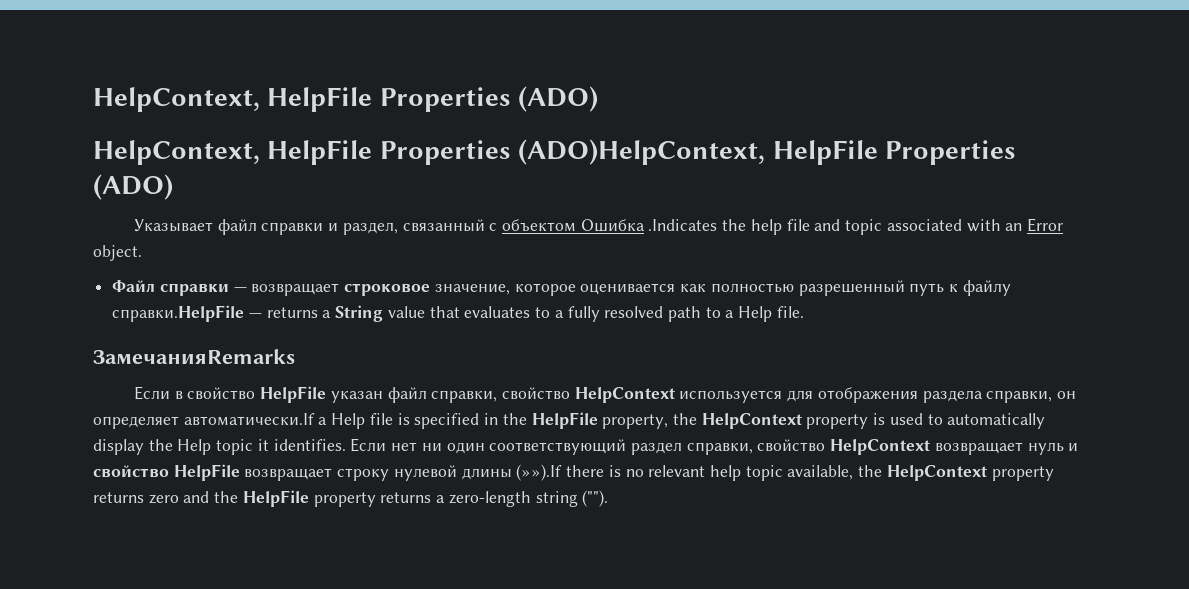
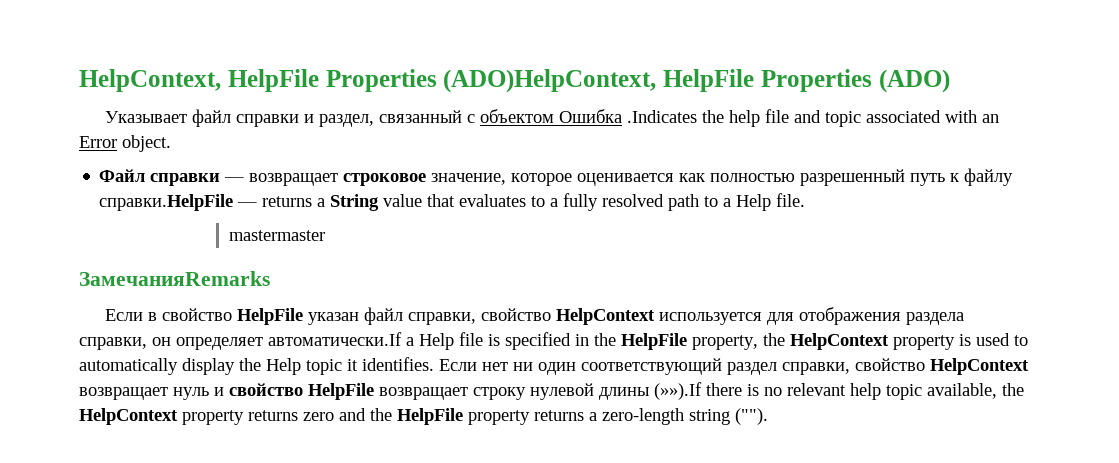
- HelpContext, HelpFile Properties (ADO)
+ mastermaster

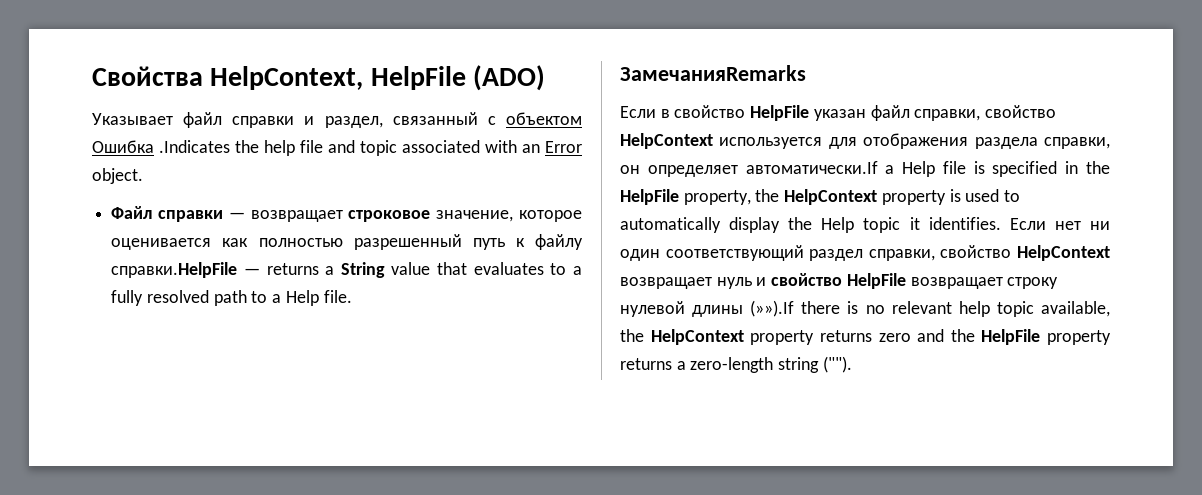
- HelpContext, HelpFile Properties (ADO)HelpContext, HelpFile Properties (ADO)
+ Свойства HelpContext, HelpFile (ADO)
- mastermaster

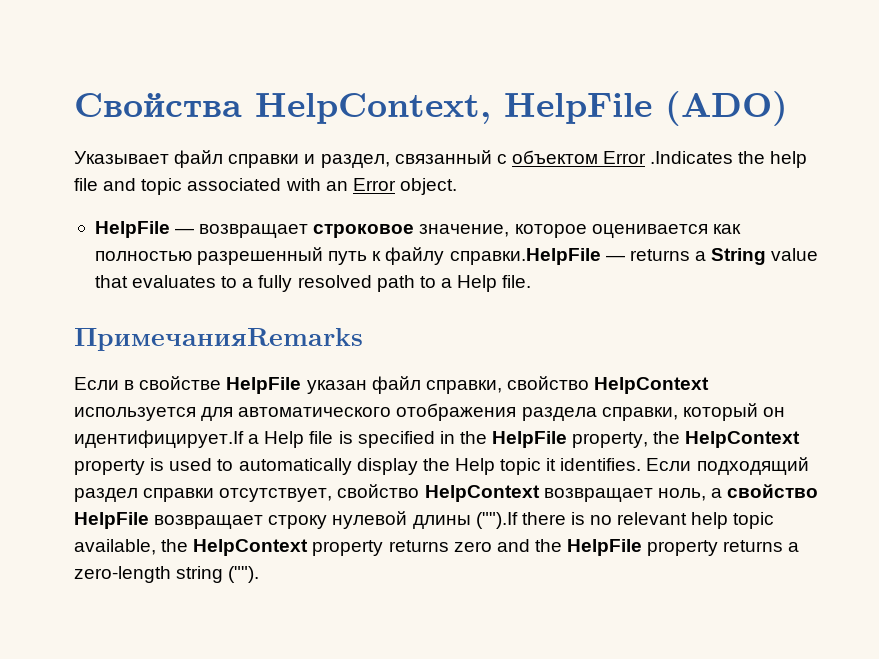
- Указывает файл справки и раздел, связанный с объектом Ошибка .Indicates the help file and topic associated with an Error object.
+ Указывает файл справки и раздел, связанный с объектом Error .Indicates the help file and topic associated with an Error object.
- Файл справки — возвращает строковое значение, которое оценивается как полностью разрешенный путь к файлу справки.HelpFile — returns a String value that evaluates to a fully resolved path to a Help file.
+ HelpFile — возвращает строковое значение, которое оценивается как полностью разрешенный путь к файлу справки.HelpFile — returns a String value that evaluates to a fully resolved path to a Help file.
- ЗамечанияRemarks
+ ПримечанияRemarks
- Если в свойство HelpFile указан файл справки, свойство HelpContext используется для отображения раздела справки, он определяет автоматически.If a Help file is specified in the HelpFile property, the HelpContext property is used to automatically display the Help topic it identifies.
+ Если в свойстве HelpFile указан файл справки, свойство HelpContext используется для автоматического отображения раздела справки, который он идентифицирует.If a Help file is specified in the HelpFile property, the HelpContext property is used to automatically display the Help topic it identifies.
- Если нет ни один соответствующий раздел справки, свойство HelpContext возвращает нуль и свойство HelpFile возвращает строку нулевой длины (»»).If there is no relevant help topic available, the HelpContext property returns zero and the HelpFile property returns a zero-length string ("").
+ Если подходящий раздел справки отсутствует, свойство HelpContext возвращает ноль, а свойство HelpFile возвращает строку нулевой длины ("").If there is no relevant help topic available, the HelpContext property returns zero and the HelpFile property returns a zero-length string ("").

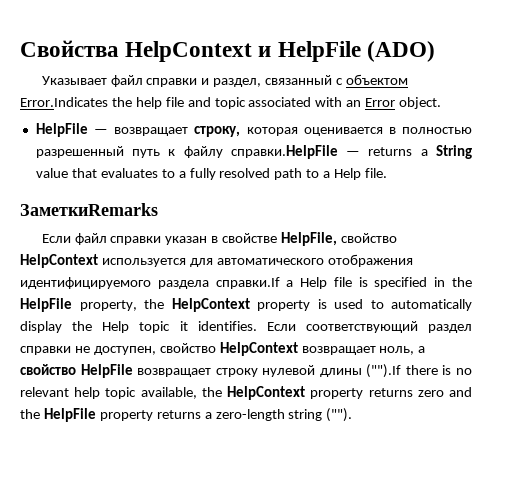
- Свойства HelpContext, HelpFile (ADO)
+ Свойства HelpContext и HelpFile (ADO)
- Указывает файл справки и раздел, связанный с объектом Error .Indicates the help file and topic associated with an Error object.
+ Указывает файл справки и раздел, связанный с объектом Error.Indicates the help file and topic associated with an Error object.
- HelpFile — возвращает строковое значение, которое оценивается как полностью разрешенный путь к файлу справки.HelpFile — returns a String value that evaluates to a fully resolved path to a Help file.
+ HelpFile — возвращает строку, которая оценивается в полностью разрешенный путь к файлу справки.HelpFile — returns a String value that evaluates to a fully resolved path to a Help file.
- ПримечанияRemarks
- Если в свойстве HelpFile указан файл справки, свойство HelpContext используется для автоматического отображения раздела справки, который он идентифицирует.If a Help file is specified in the HelpFile property, the HelpContext property is used to automatically display the Help topic it identifies.
+ ЗаметкиRemarks
+ Если файл справки указан в свойстве HelpFile, свойство HelpContext используется для автоматического отображения идентифицируемого раздела справки.If a Help file is specified in the HelpFile property, the HelpContext property is used to automatically display the Help topic it identifies.
- Если подходящий раздел справки отсутствует, свойство HelpContext возвращает ноль, а свойство HelpFile возвращает строку нулевой длины ("").If there is no relevant help topic available, the HelpContext property returns zero and the HelpFile property returns a zero-length string ("").
+ Если соответствующий раздел справки не доступен, свойство HelpContext возвращает ноль, а свойство HelpFile возвращает строку нулевой длины ("").If there is no relevant help topic available, the HelpContext property returns zero and the HelpFile property returns a zero-length string ("").

